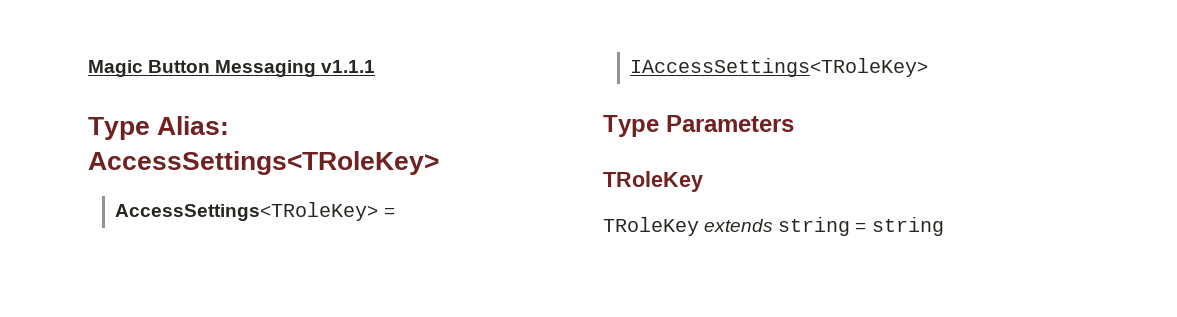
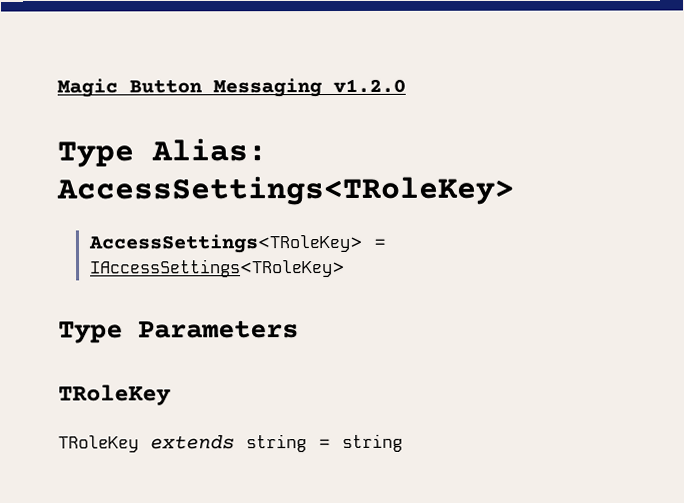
- Magic Button Messaging v1.1.1
+ Magic Button Messaging v1.2.0

